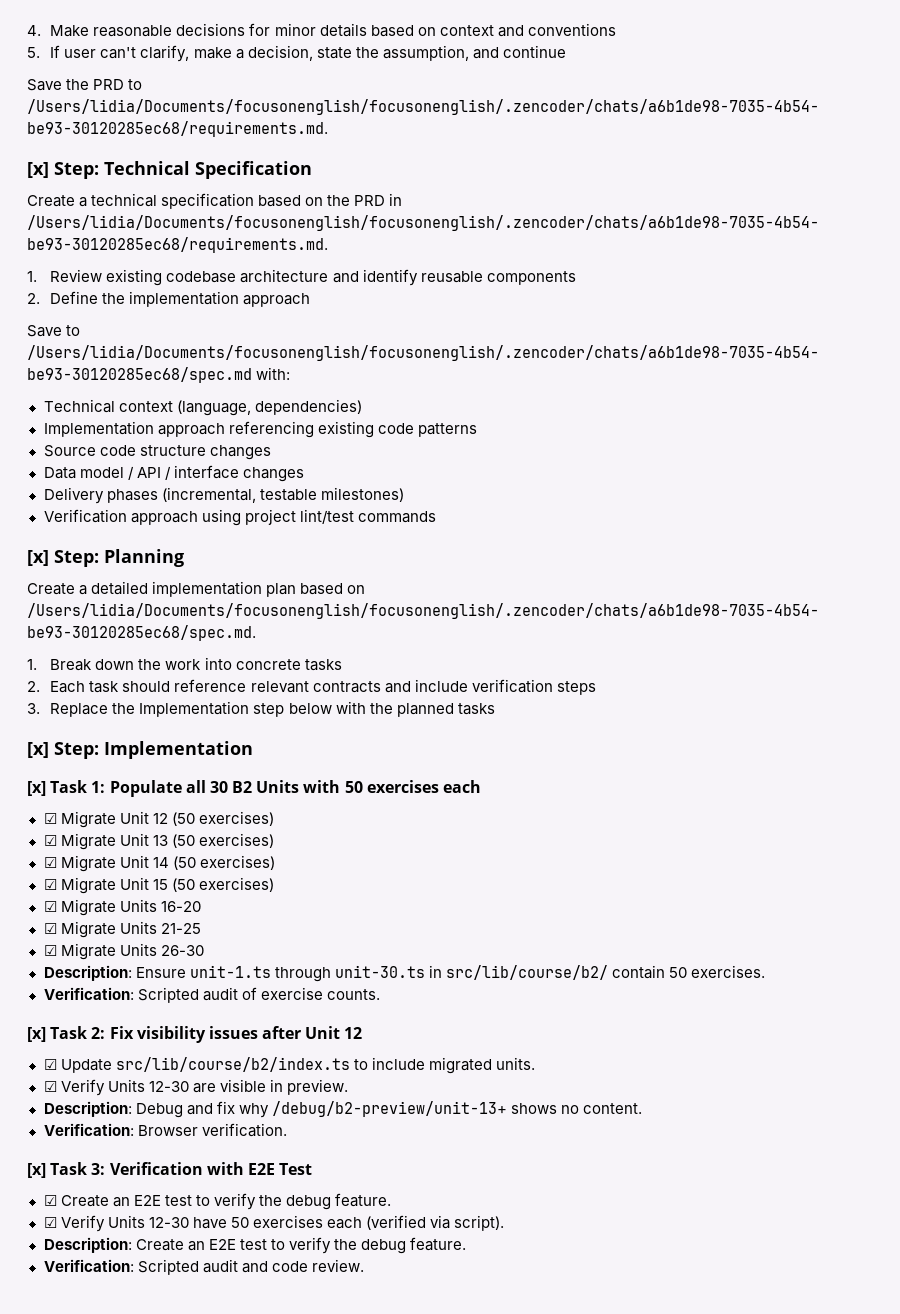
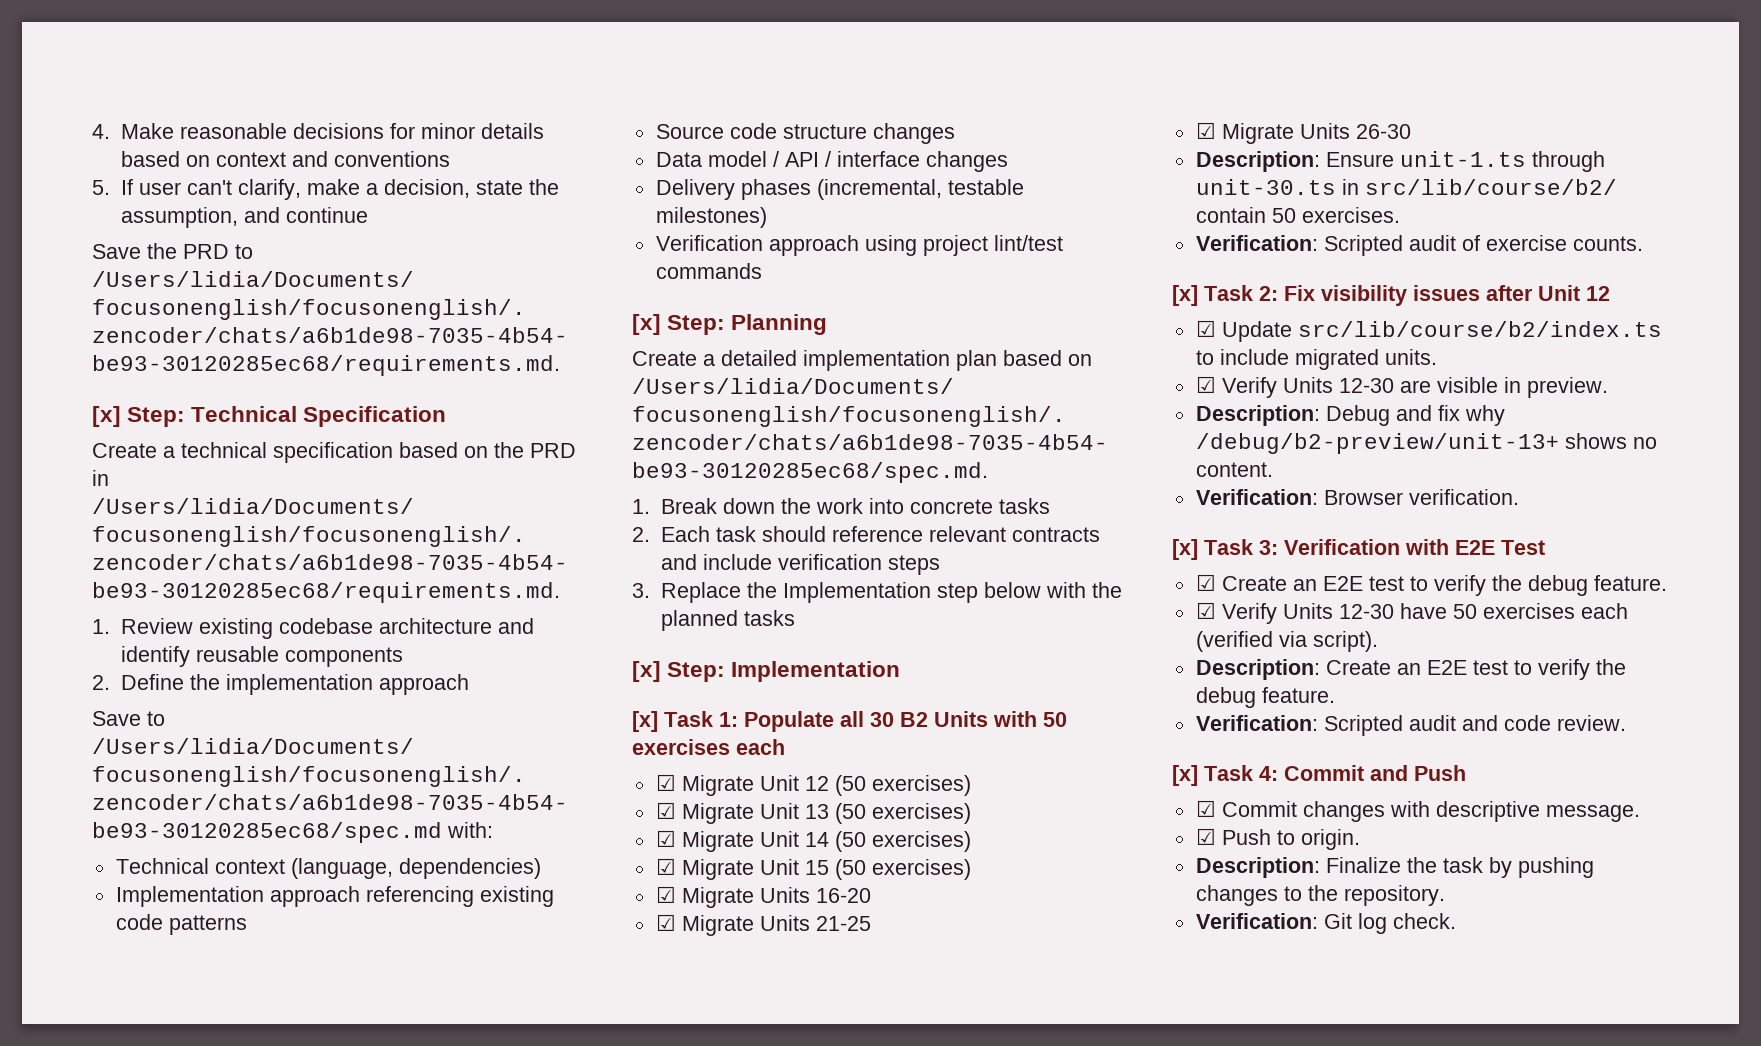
+ [x] Task 4: Commit and Push
+ ☑ Commit changes with descriptive message.
+ ☑ Push to origin.
+ Description: Finalize the task by pushing changes to the repository.
+ Verification: Git log check.

